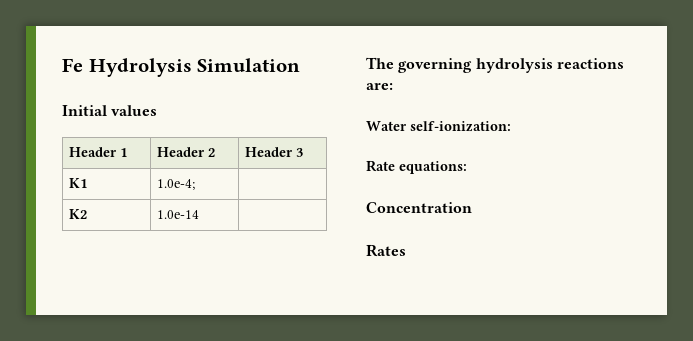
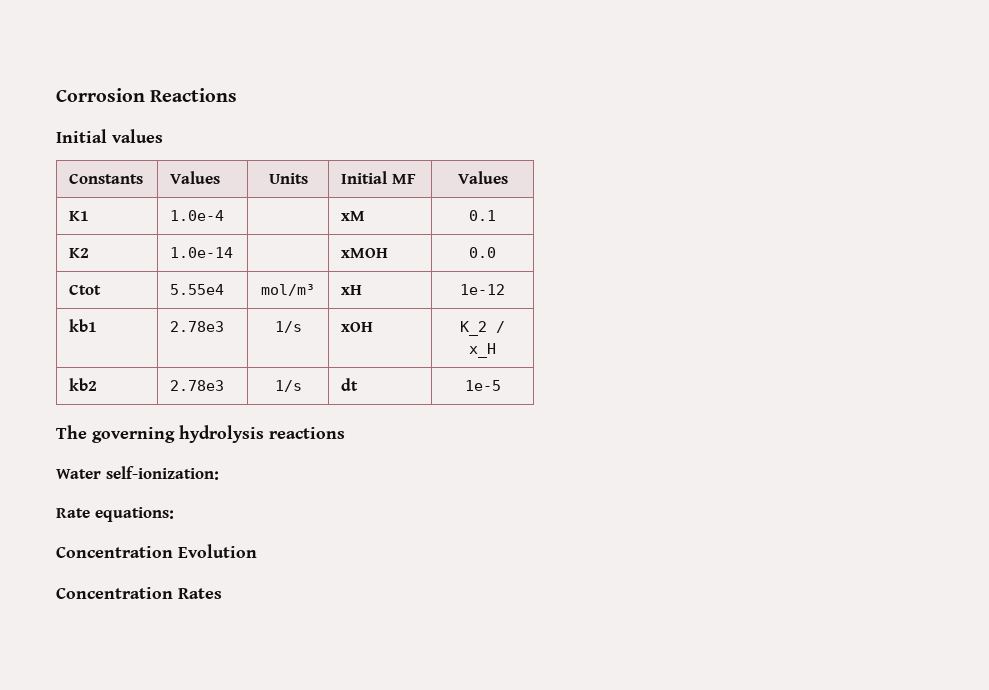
- Fe Hydrolysis Simulation
+ Corrosion Reactions
- Header 1 | Header 2 | Header 3
- K1 | 1.0e-4; |
- K2 | 1.0e-14 |
+ Constants | Values | Units | Initial MF | Values
+ K1 | 1.0e-4 | | xM | 0.1
+ K2 | 1.0e-14 | | xMOH | 0.0
+ Ctot | 5.55e4 | mol/m³ | xH | 1e-12
+ kb1 | 2.78e3 | 1/s | xOH | K_2 / x_H
+ kb2 | 2.78e3 | 1/s | dt | 1e-5
- The governing hydrolysis reactions are:
+ The governing hydrolysis reactions
- Concentration
- Rates
+ Concentration Evolution
+ Concentration Rates

